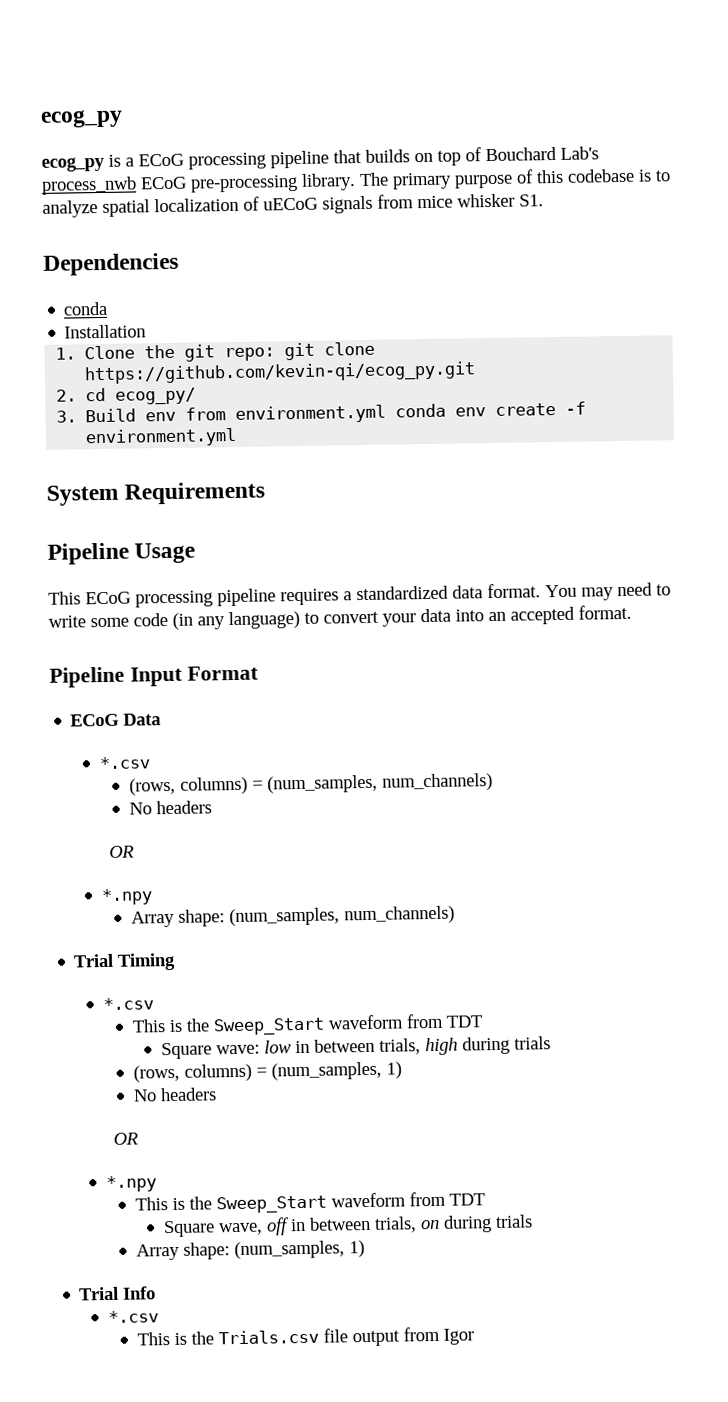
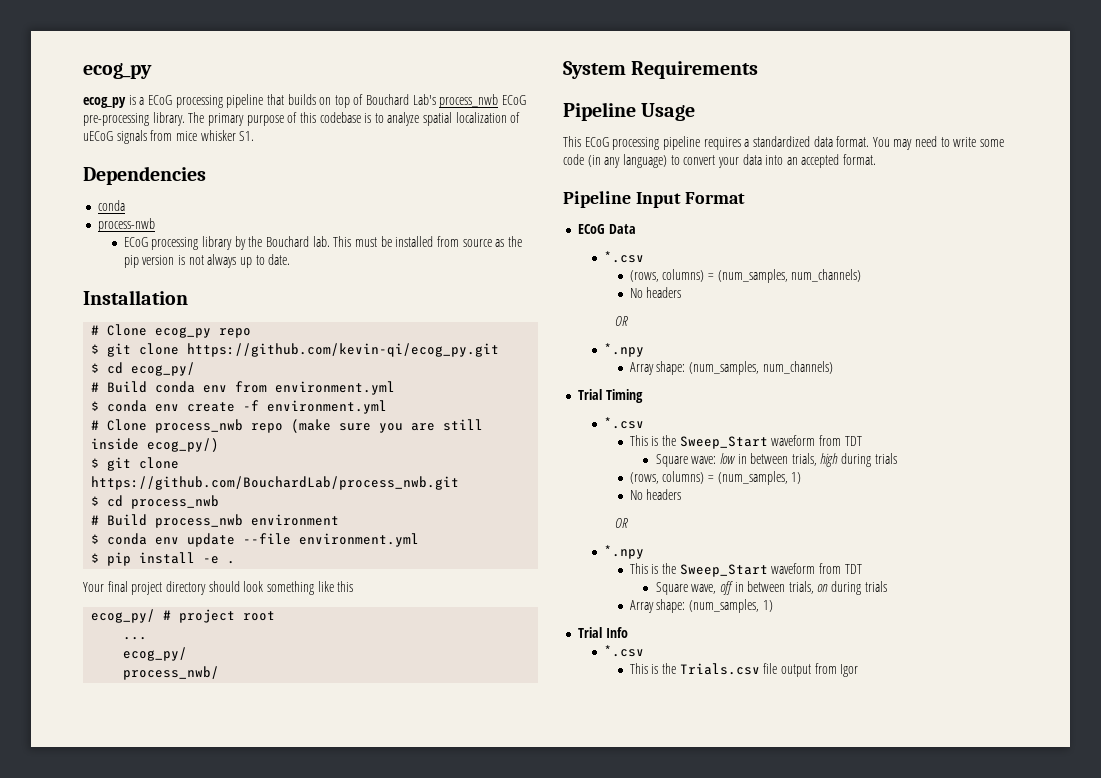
+ process-nwb
+ ECoG processing library by the Bouchard lab. This must be installed from source as the pip version is not always up to date.
  Installation
- 1. Clone the git repo: git clone https://github.com/kevin-qi/ecog_py.git
+ # Clone ecog_py repo
+ $ git clone https://github.com/kevin-qi/ecog_py.git
- 2. cd ecog_py/
+ $ cd ecog_py/
- 3. Build env from environment.yml conda env create -f environment.yml
+ # Build conda env from environment.yml
+ $ conda env create -f environment.yml
+ # Clone process_nwb repo (make sure you are still inside ecog_py/)
+ $ git clone https://github.com/BouchardLab/process_nwb.git
+ $ cd process_nwb
+ # Build process_nwb environment
+ $ conda env update --file environment.yml
+ $ pip install -e .
+ Your final project directory should look something like this
+ ecog_py/ # project root
+ ...
+ ecog_py/
+ process_nwb/

